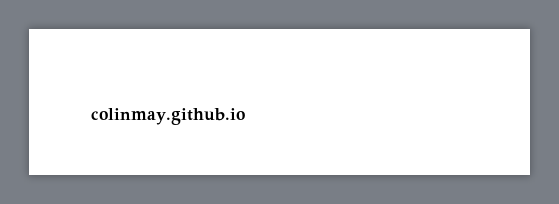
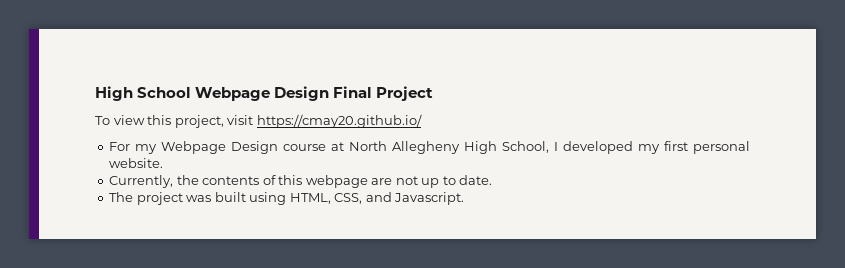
- colinmay.github.io
+ High School Webpage Design Final Project
+ To view this project, visit https://cmay20.github.io/
+ For my Webpage Design course at North Allegheny High School, I developed my first personal website.
+ Currently, the contents of this webpage are not up to date.
+ The project was built using HTML, CSS, and Javascript.

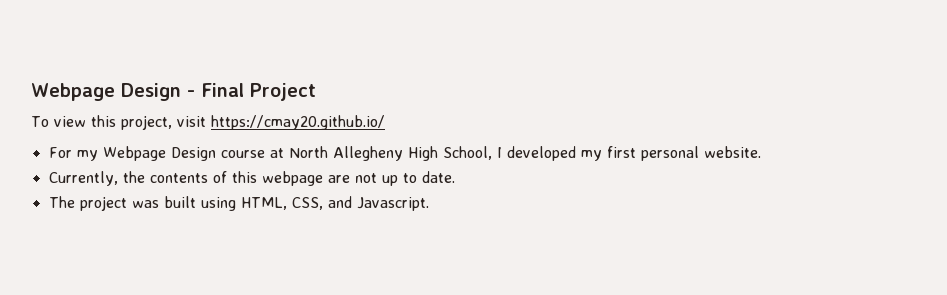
- High School Webpage Design Final Project
+ Webpage Design - Final Project

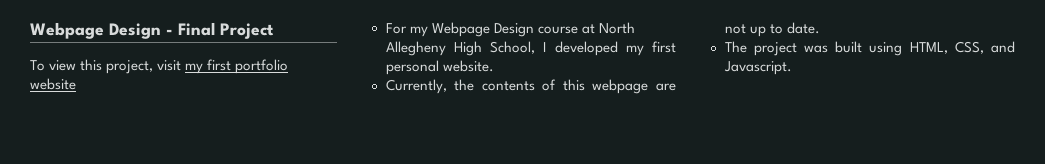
- To view this project, visit https://cmay20.github.io/
+ To view this project, visit my first portfolio website

